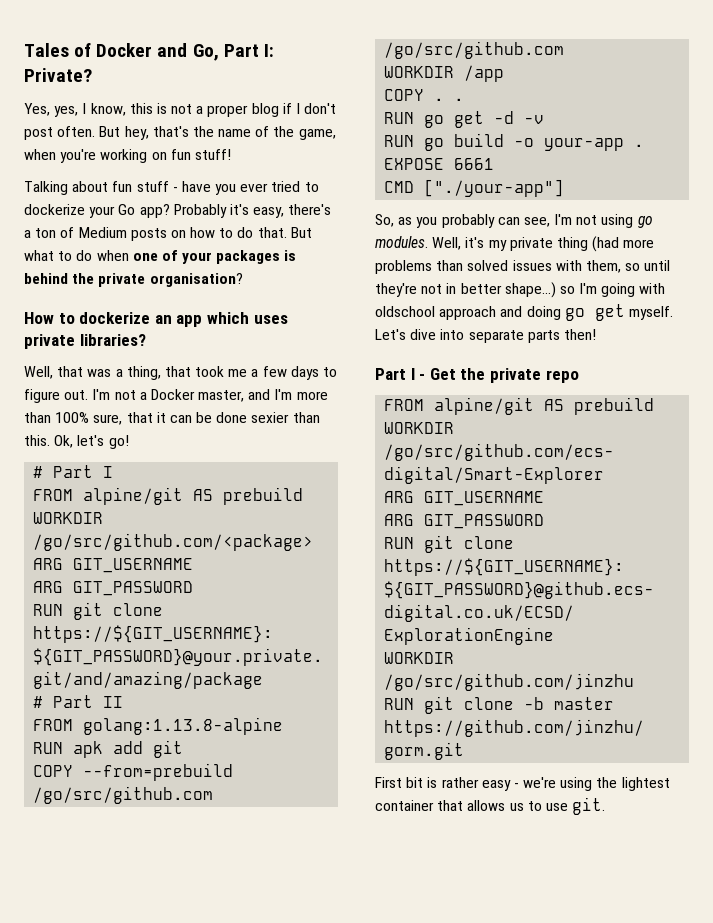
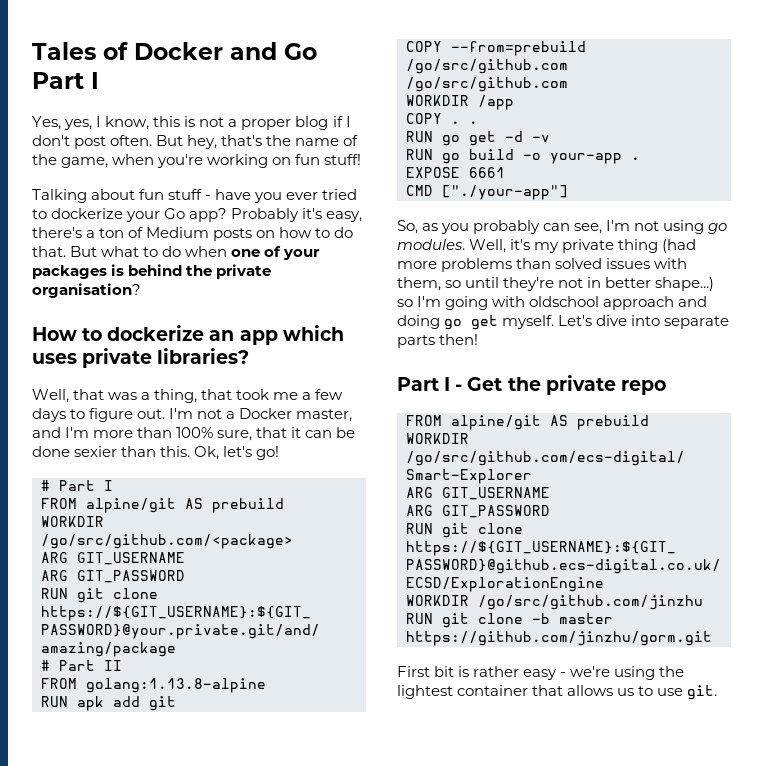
- Tales of Docker and Go, Part I: Private?
+ Tales of Docker and Go Part I

